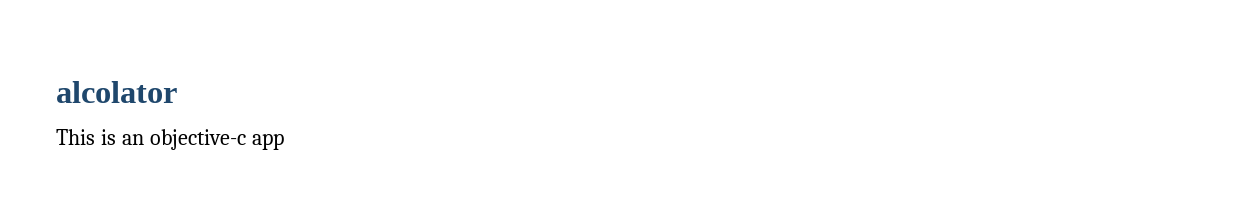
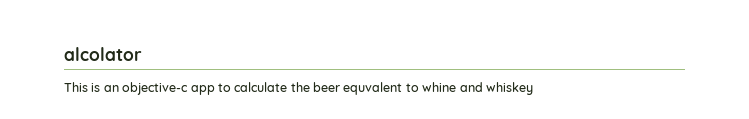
- This is an objective-c app
+ This is an objective-c app to calculate the beer equvalent to whine and whiskey

